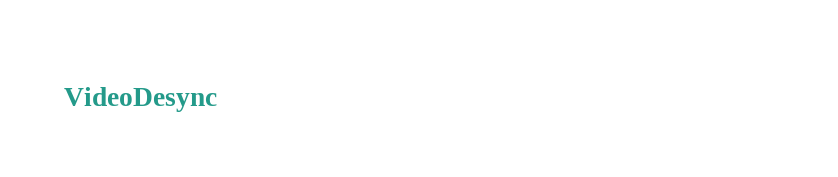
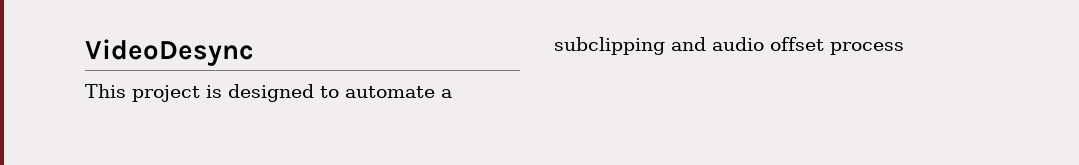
+ This project is designed to automate a subclipping and audio offset process

